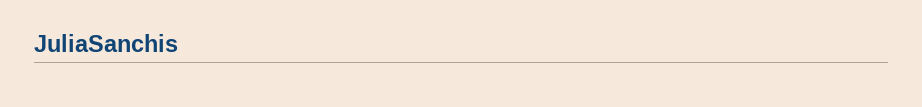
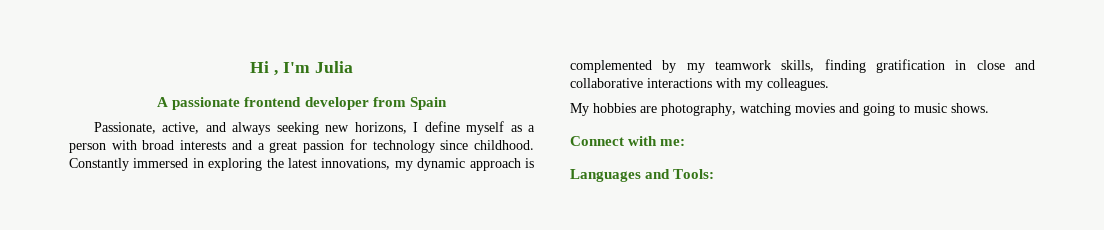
- JuliaSanchis
+ Hi , I'm Julia
+ A passionate frontend developer from Spain
+ Passionate, active, and always seeking new horizons, I define myself as a person with broad interests and a great passion for technology since childhood. Constantly immersed in exploring the latest innovations, my dynamic approach is complemented by my teamwork skills, finding gratification in close and collaborative interactions with my colleagues.
+ My hobbies are photography, watching movies and going to music shows.
+ Connect with me:
+ Languages and Tools:

